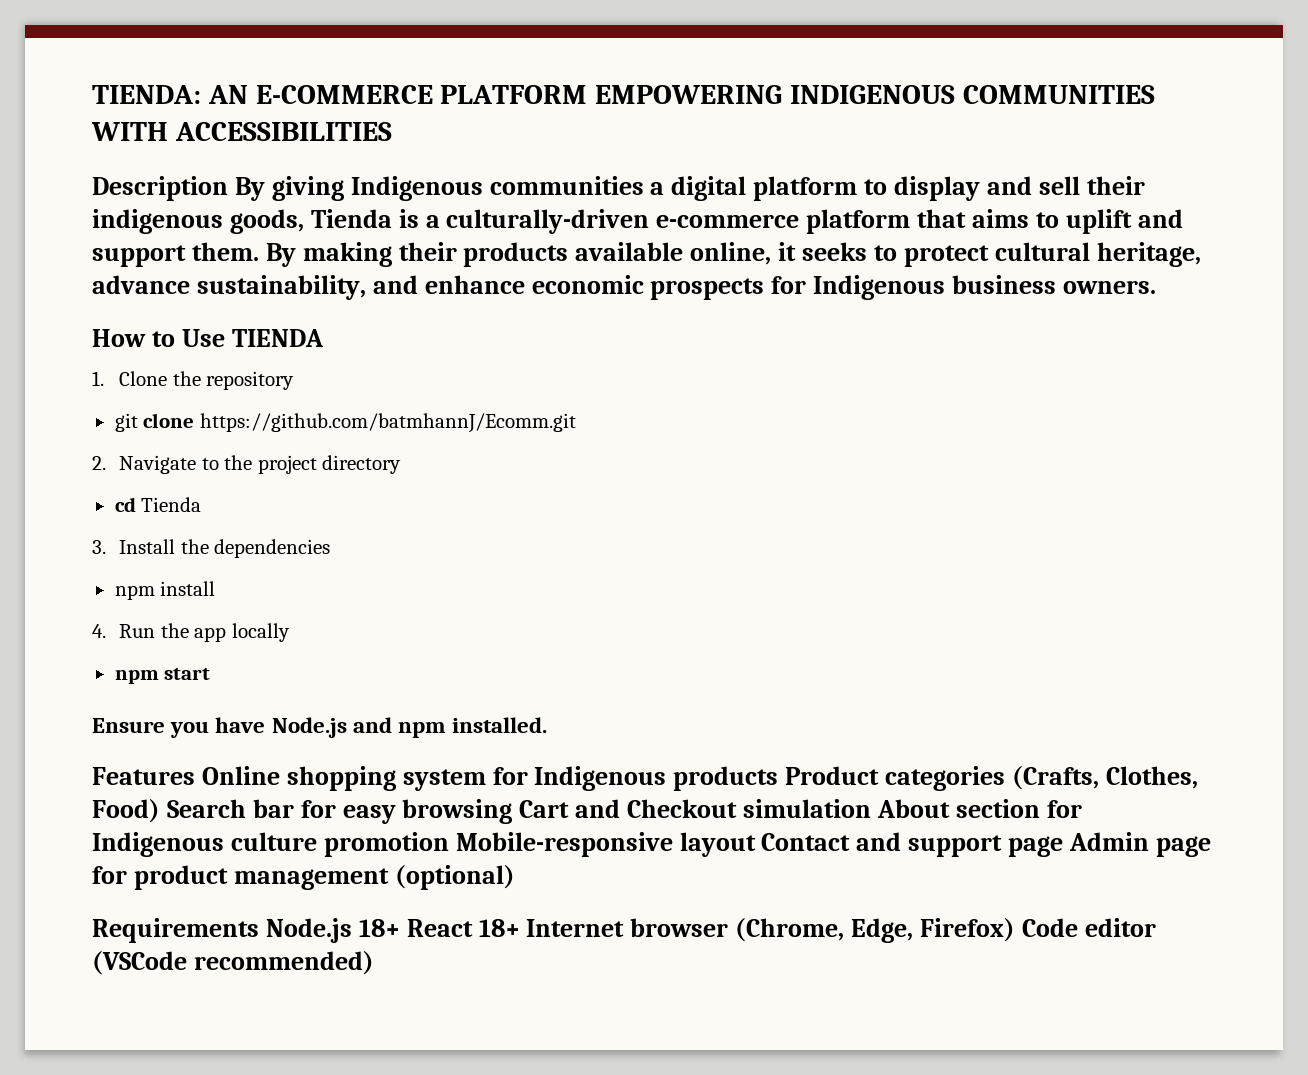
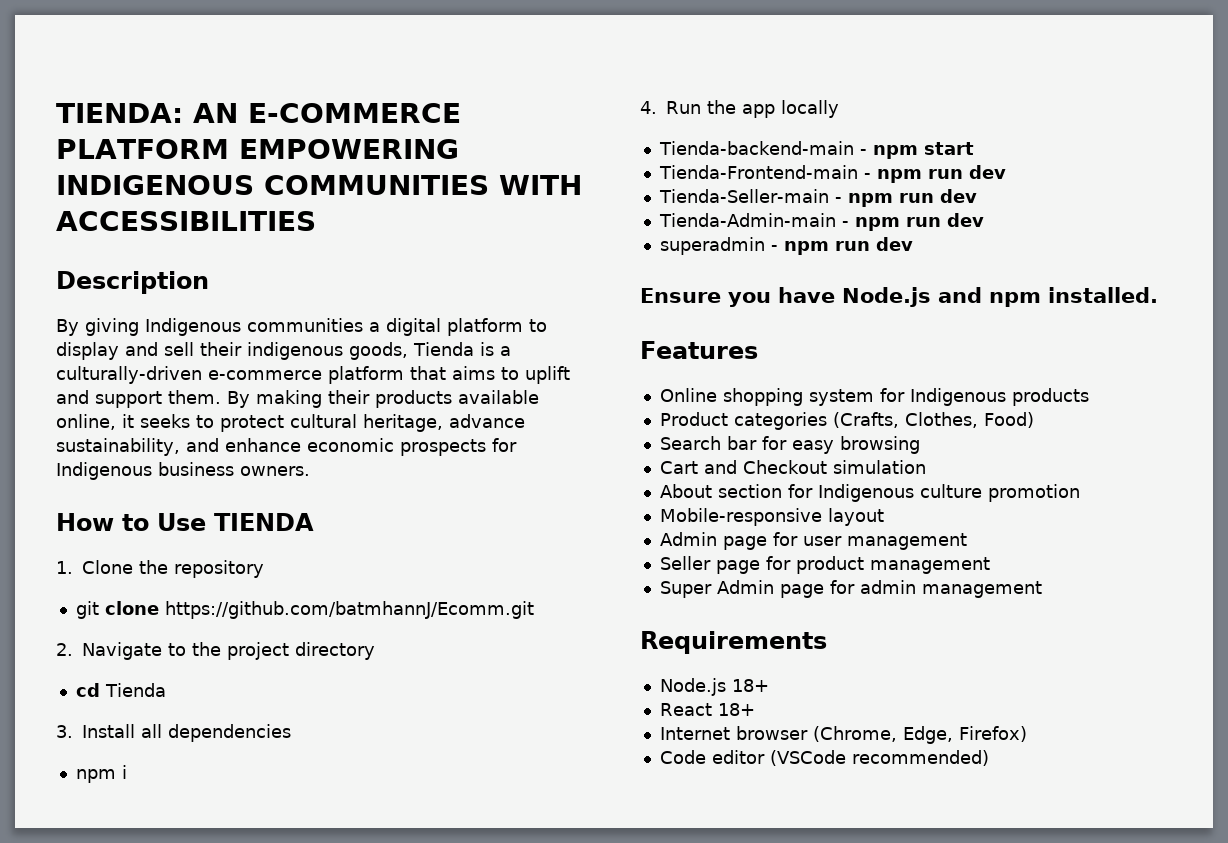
- Description By giving Indigenous communities a digital platform to display and sell their indigenous goods, Tienda is a culturally-driven e-commerce platform that aims to uplift and support them.
+ Description
+ By giving Indigenous communities a digital platform to display and sell their indigenous goods, Tienda is a culturally-driven e-commerce platform that aims to uplift and support them.
- 3. Install the dependencies
+ 3. Install all dependencies
- npm install
+ npm i
- npm start
+ Tienda-backend-main - npm start
+ Tienda-Frontend-main - npm run dev
+ Tienda-Seller-main - npm run dev
+ Tienda-Admin-main - npm run dev
+ superadmin - npm run dev
- Features Online shopping system for Indigenous products Product categories (Crafts, Clothes, Food) Search bar for easy browsing Cart and Checkout simulation About section for Indigenous culture promotion Mobile-responsive layout Contact and support page Admin page for product management (optional)
+ Features
+ Online shopping system for Indigenous products
+ Product categories (Crafts, Clothes, Food)
+ Search bar for easy browsing
+ Cart and Checkout simulation
+ About section for Indigenous culture promotion
+ Mobile-responsive layout
+ Admin page for user management
+ Seller page for product management
+ Super Admin page for admin management
- Requirements Node.js 18+ React 18+ Internet browser (Chrome, Edge, Firefox) Code editor (VSCode recommended)
+ Requirements
+ Node.js 18+
+ React 18+
+ Internet browser (Chrome, Edge, Firefox)
+ Code editor (VSCode recommended)

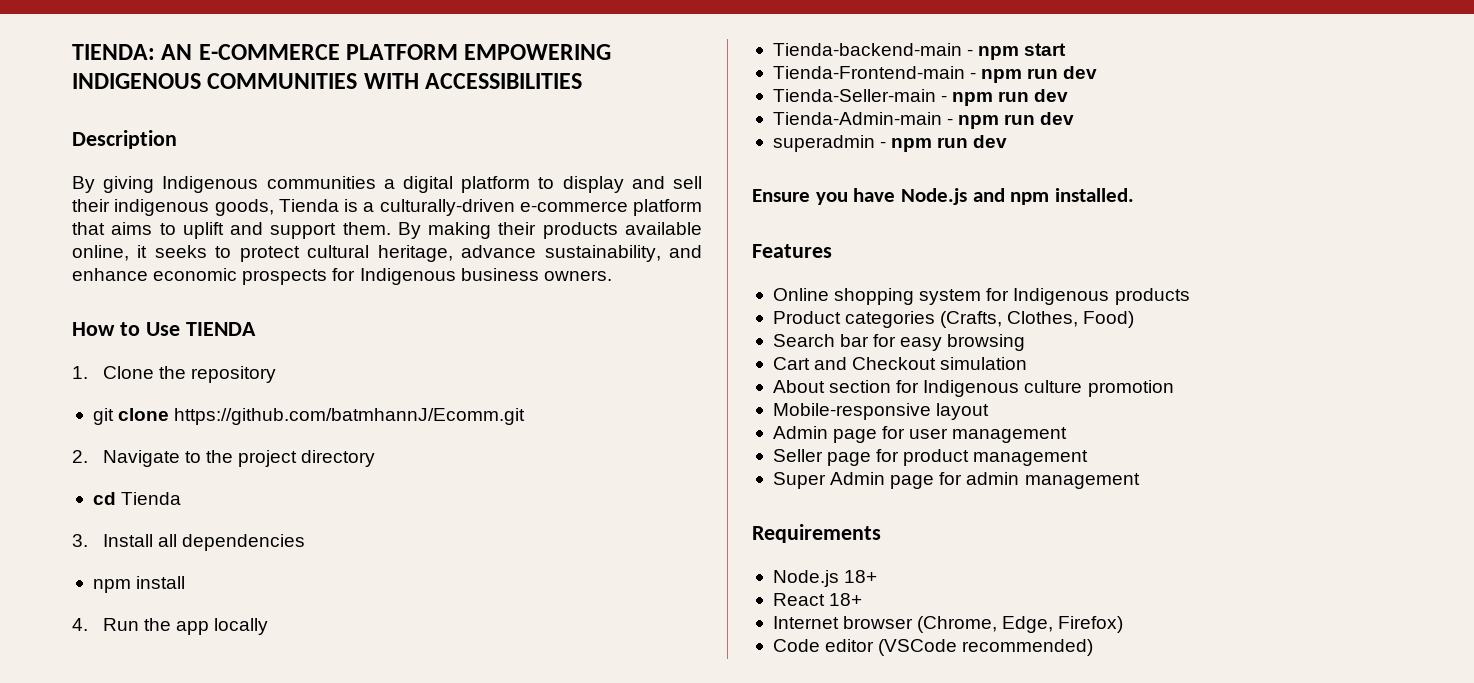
- npm i
+ npm install

